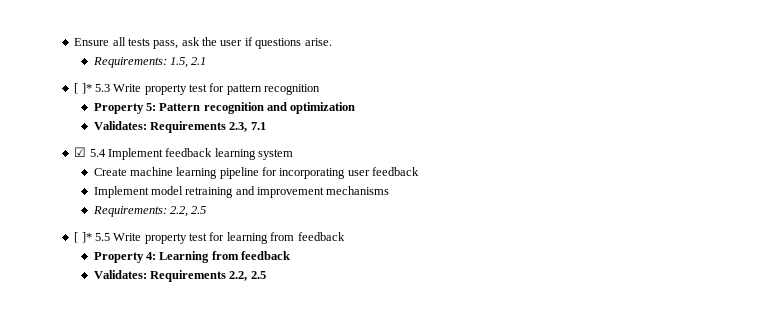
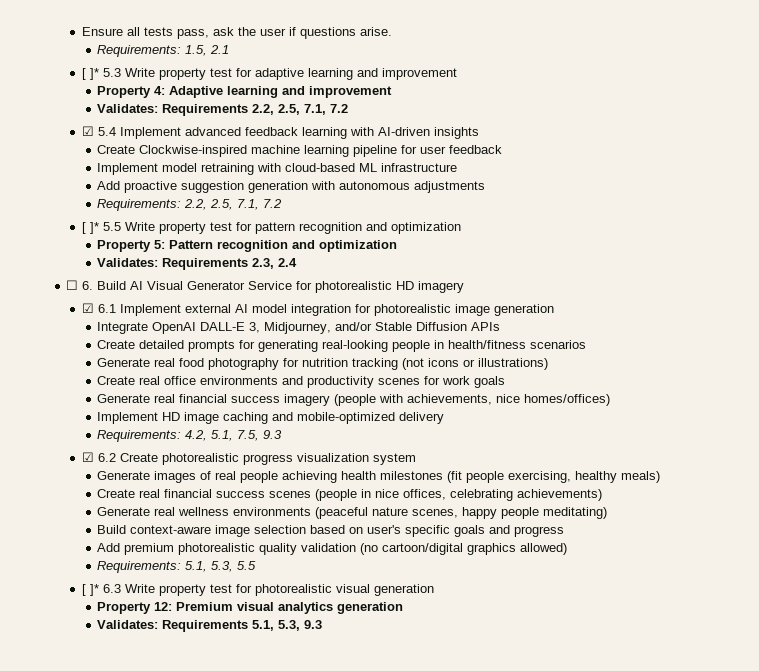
- [ ]* 5.3 Write property test for pattern recognition
+ [ ]* 5.3 Write property test for adaptive learning and improvement
+ Property 4: Adaptive learning and improvement
+ Validates: Requirements 2.2, 2.5, 7.1, 7.2
+ ☑ 5.4 Implement advanced feedback learning with AI-driven insights
+ Create Clockwise-inspired machine learning pipeline for user feedback
+ Implement model retraining with cloud-based ML infrastructure
+ Add proactive suggestion generation with autonomous adjustments
+ Requirements: 2.2, 2.5, 7.1, 7.2
+ [ ]* 5.5 Write property test for pattern recognition and optimization
- Validates: Requirements 2.3, 7.1
- ☑ 5.4 Implement feedback learning system
- Create machine learning pipeline for incorporating user feedback
- Implement model retraining and improvement mechanisms
- Requirements: 2.2, 2.5
- [ ]* 5.5 Write property test for learning from feedback
- Property 4: Learning from feedback
- Validates: Requirements 2.2, 2.5
+ Validates: Requirements 2.3, 2.4
+ ☐ 6. Build AI Visual Generator Service for photorealistic HD imagery
+ ☑ 6.1 Implement external AI model integration for photorealistic image generation
+ Integrate OpenAI DALL-E 3, Midjourney, and/or Stable Diffusion APIs
+ Create detailed prompts for generating real-looking people in health/fitness scenarios
+ Generate real food photography for nutrition tracking (not icons or illustrations)
+ Create real office environments and productivity scenes for work goals
+ Generate real financial success imagery (people with achievements, nice homes/offices)
+ Implement HD image caching and mobile-optimized delivery
+ Requirements: 4.2, 5.1, 7.5, 9.3
+ ☑ 6.2 Create photorealistic progress visualization system
+ Generate images of real people achieving health milestones (fit people exercising, healthy meals)
+ Create real financial success scenes (people in nice offices, celebrating achievements)
+ Generate real wellness environments (peaceful nature scenes, happy people meditating)
+ Build context-aware image selection based on user's specific goals and progress
+ Add premium photorealistic quality validation (no cartoon/digital graphics allowed)
+ Requirements: 5.1, 5.3, 5.5
+ [ ]* 6.3 Write property test for photorealistic visual generation
+ Property 12: Premium visual analytics generation
+ Validates: Requirements 5.1, 5.3, 9.3

